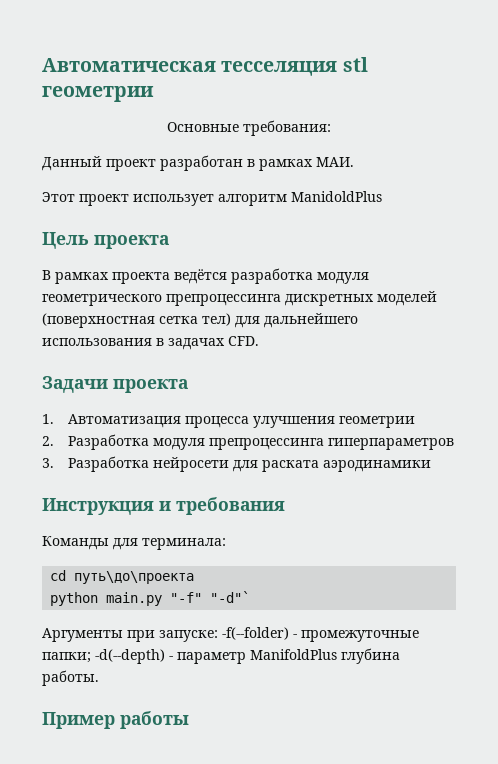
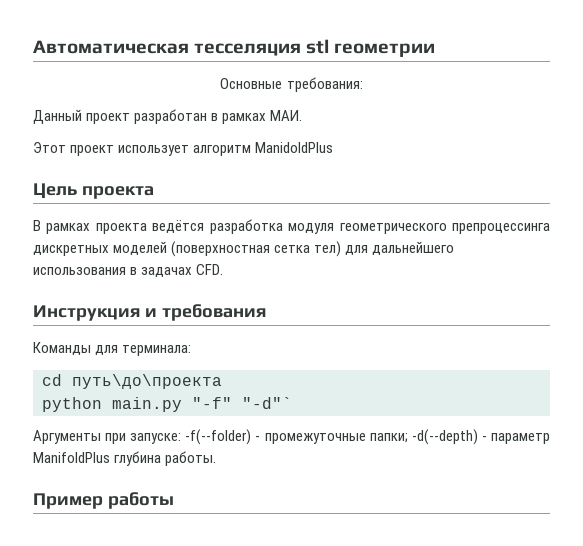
- Задачи проекта
- 1. Автоматизация процесса улучшения геометрии
- 2. Разработка модуля препроцессинга гиперпараметров
- 3. Разработка нейросети для раската аэродинамики

